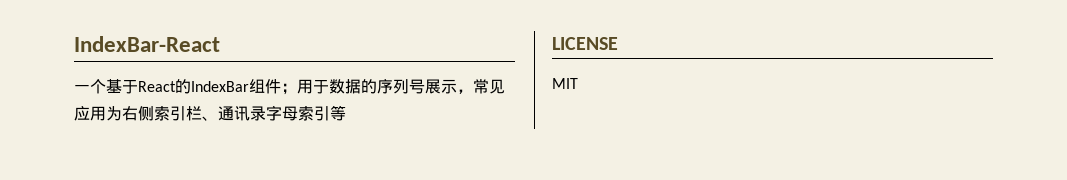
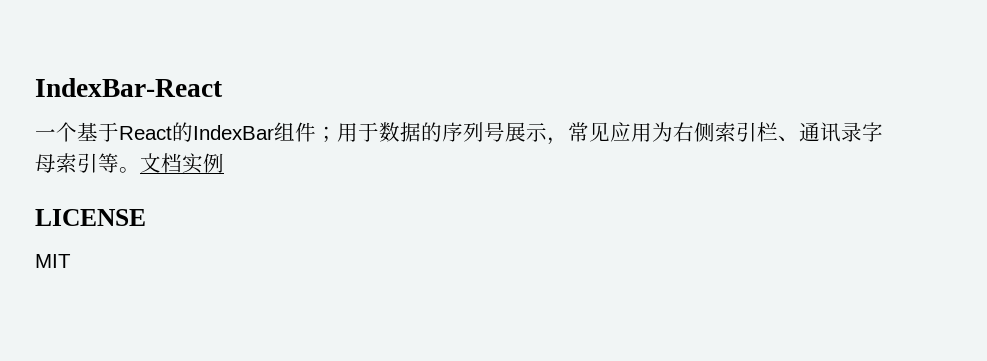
- 一个基于React的IndexBar组件；用于数据的序列号展示，常见应用为右侧索引栏、通讯录字母索引等
+ 一个基于React的IndexBar组件；用于数据的序列号展示，常见应用为右侧索引栏、通讯录字母索引等。文档实例

